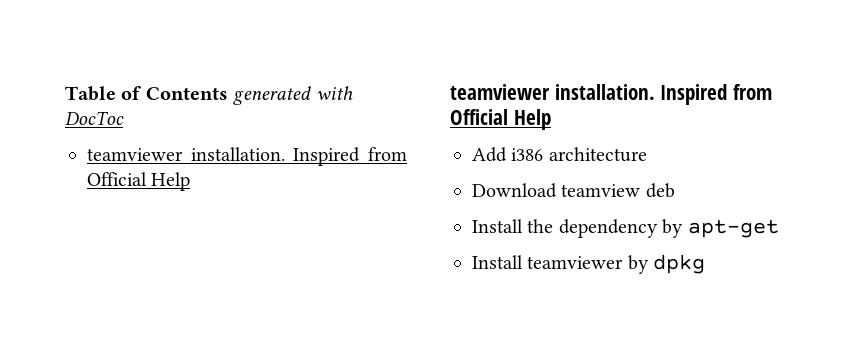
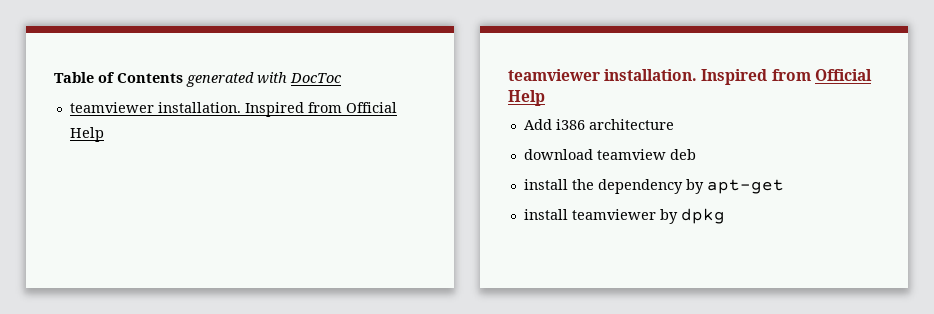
- Download teamview deb
+ download teamview deb
- Install the dependency by apt-get
+ install the dependency by apt-get
- Install teamviewer by dpkg
+ install teamviewer by dpkg

